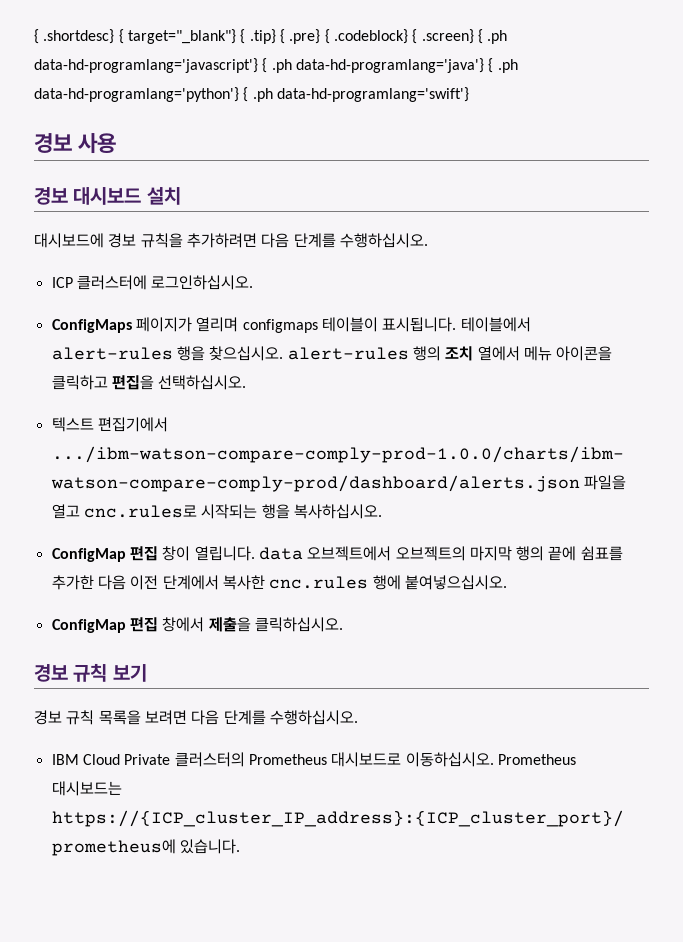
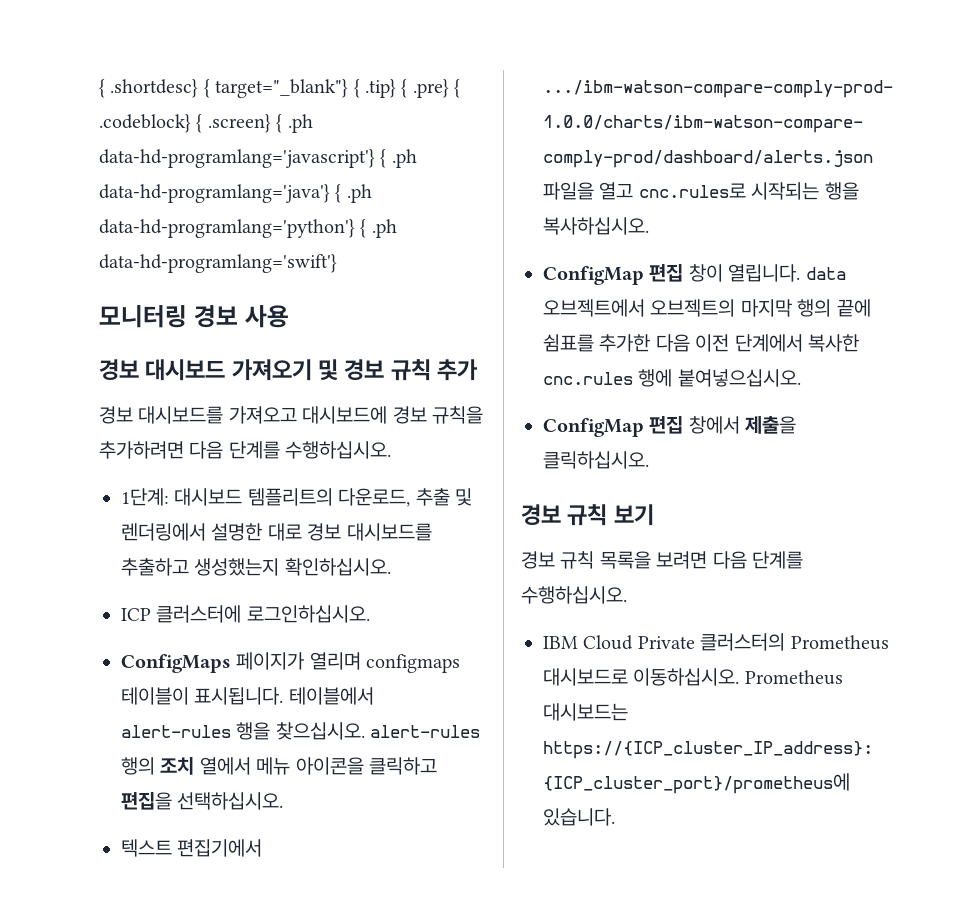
- 경보 사용
+ 모니터링 경보 사용
- 경보 대시보드 설치
- 대시보드에 경보 규칙을 추가하려면 다음 단계를 수행하십시오.
+ 경보 대시보드 가져오기 및 경보 규칙 추가
+ 경보 대시보드를 가져오고 대시보드에 경보 규칙을 추가하려면 다음 단계를 수행하십시오.
+ 1단계: 대시보드 템플리트의 다운로드, 추출 및 렌더링에서 설명한 대로 경보 대시보드를 추출하고 생성했는지 확인하십시오.

